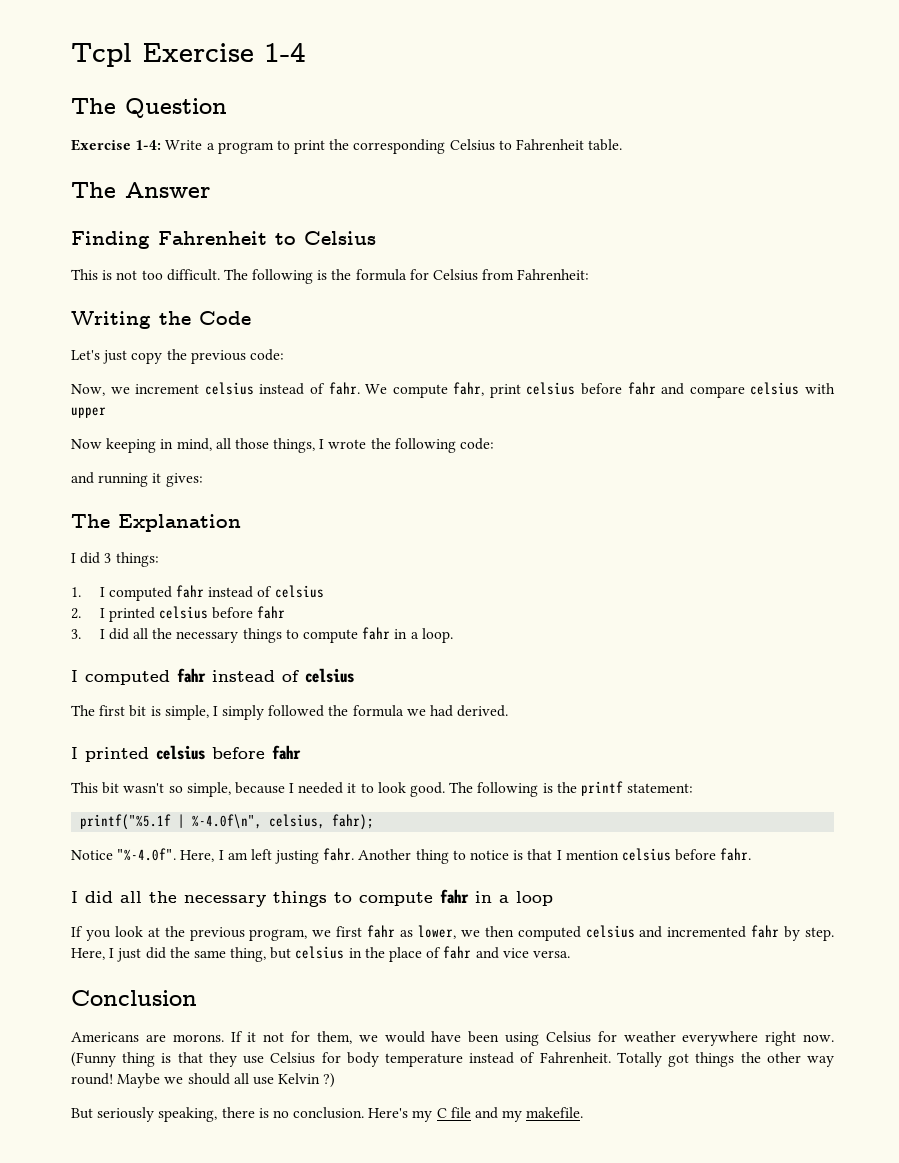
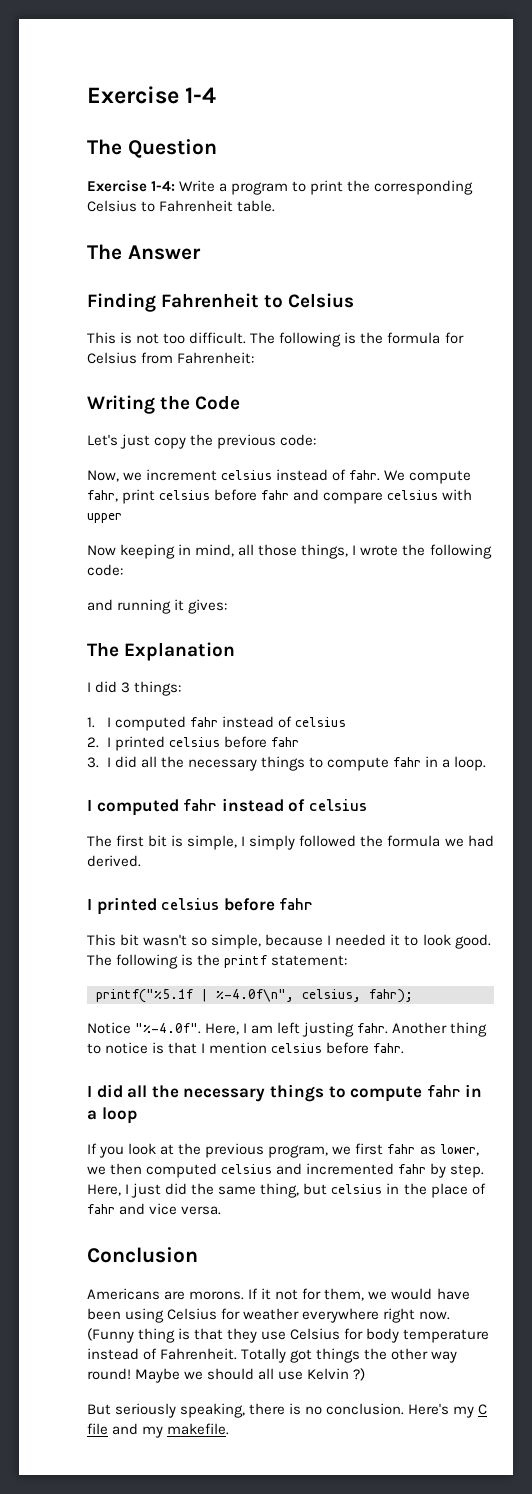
- Tcpl Exercise 1-4
+ Exercise 1-4

